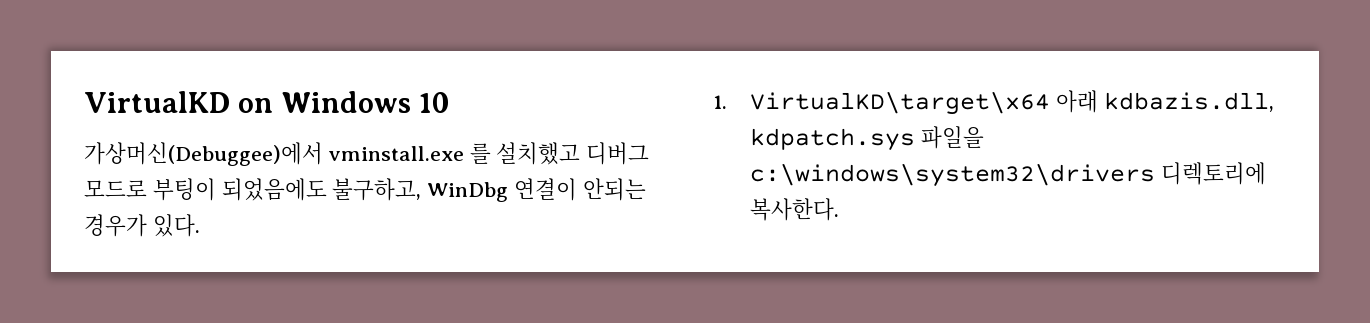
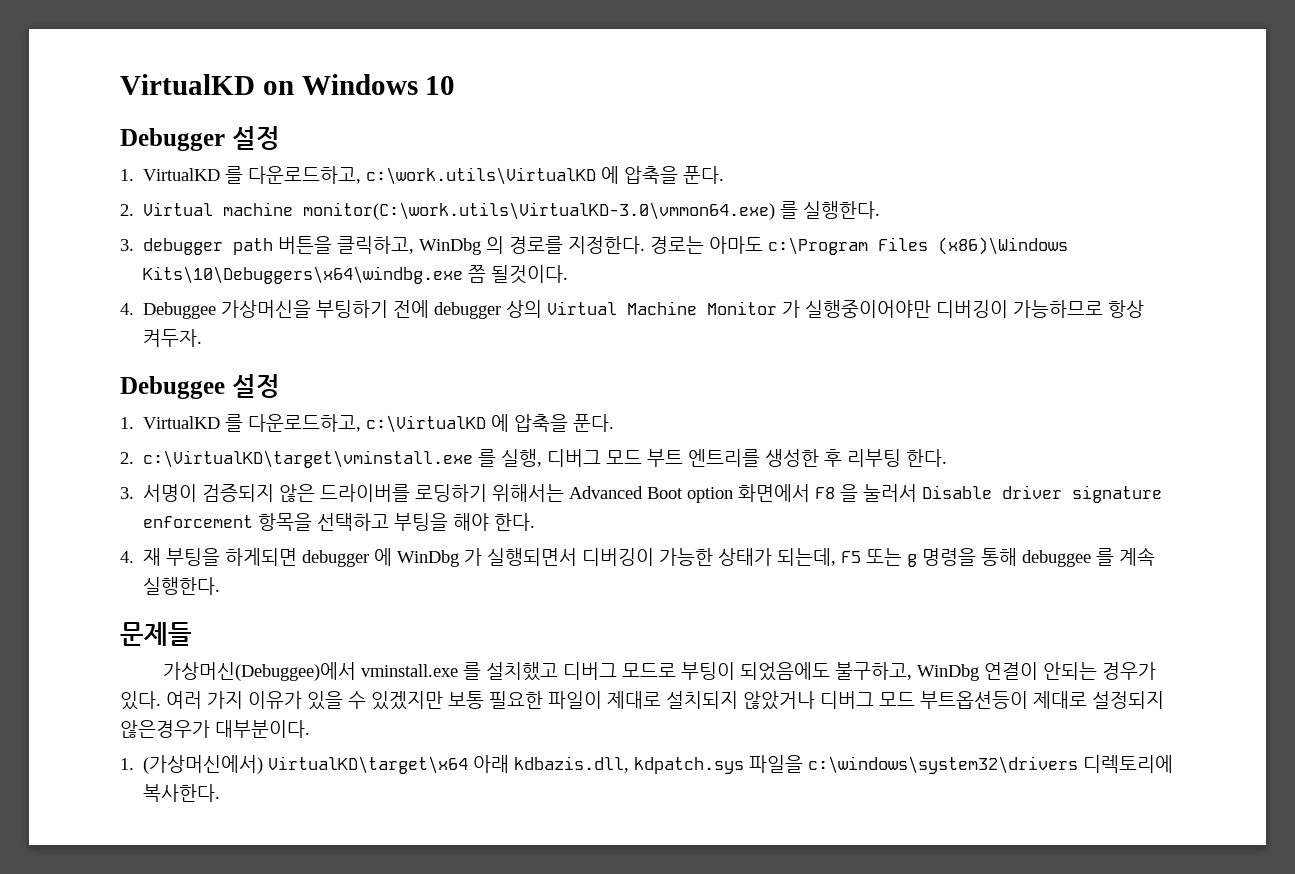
+ Debugger 설정
+ 1. VirtualKD 를 다운로드하고, c:\work.utils\VirtualKD 에 압축을 푼다.
+ 2. Virtual machine monitor(C:\work.utils\VirtualKD-3.0\vmmon64.exe) 를 실행한다.
+ 3. debugger path 버튼을 클릭하고, WinDbg 의 경로를 지정한다. 경로는 아마도 c:\Program Files (x86)\Windows Kits\10\Debuggers\x64\windbg.exe 쯤 될것이다.
+ 4. Debuggee 가상머신을 부팅하기 전에 debugger 상의 Virtual Machine Monitor 가 실행중이어야만 디버깅이 가능하므로 항상 켜두자.
+ Debuggee 설정
+ 1. VirtualKD 를 다운로드하고, c:\VirtualKD 에 압축을 푼다.
+ 2. c:\VirtualKD\target\vminstall.exe 를 실행, 디버그 모드 부트 엔트리를 생성한 후 리부팅 한다.
+ 3. 서명이 검증되지 않은 드라이버를 로딩하기 위해서는 Advanced Boot option 화면에서 F8 을 눌러서 Disable driver signature enforcement 항목을 선택하고 부팅을 해야 한다.
+ 4. 재 부팅을 하게되면 debugger 에 WinDbg 가 실행되면서 디버깅이 가능한 상태가 되는데, F5 또는 g 명령을 통해 debuggee 를 계속 실행한다.
+ 문제들
- 가상머신(Debuggee)에서 vminstall.exe 를 설치했고 디버그 모드로 부팅이 되었음에도 불구하고, WinDbg 연결이 안되는 경우가 있다.
- 1. VirtualKD\target\x64 아래 kdbazis.dll, kdpatch.sys 파일을 c:\windows\system32\drivers 디렉토리에 복사한다.
+ 가상머신(Debuggee)에서 vminstall.exe 를 설치했고 디버그 모드로 부팅이 되었음에도 불구하고, WinDbg 연결이 안되는 경우가 있다. 여러 가지 이유가 있을 수 있겠지만 보통 필요한 파일이 제대로 설치되지 않았거나 디버그 모드 부트옵션등이 제대로 설정되지 않은경우가 대부분이다.
+ 1. (가상머신에서) VirtualKD\target\x64 아래 kdbazis.dll, kdpatch.sys 파일을 c:\windows\system32\drivers 디렉토리에 복사한다.

